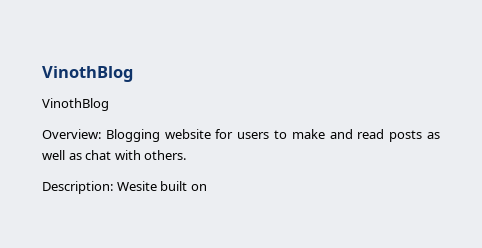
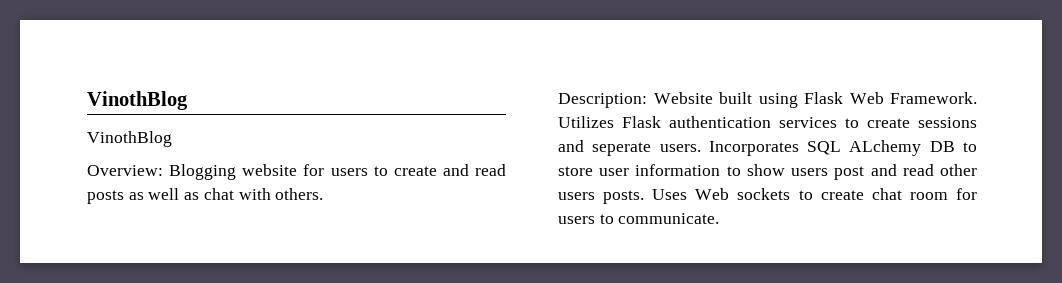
- Overview: Blogging website for users to make and read posts as well as chat with others.
+ Overview: Blogging website for users to create and read posts as well as chat with others.
- Description: Wesite built on
+ Description: Website built using Flask Web Framework. Utilizes Flask authentication services to create sessions and seperate users. Incorporates SQL ALchemy DB to store user information to show users post and read other users posts. Uses Web sockets to create chat room for users to communicate.

